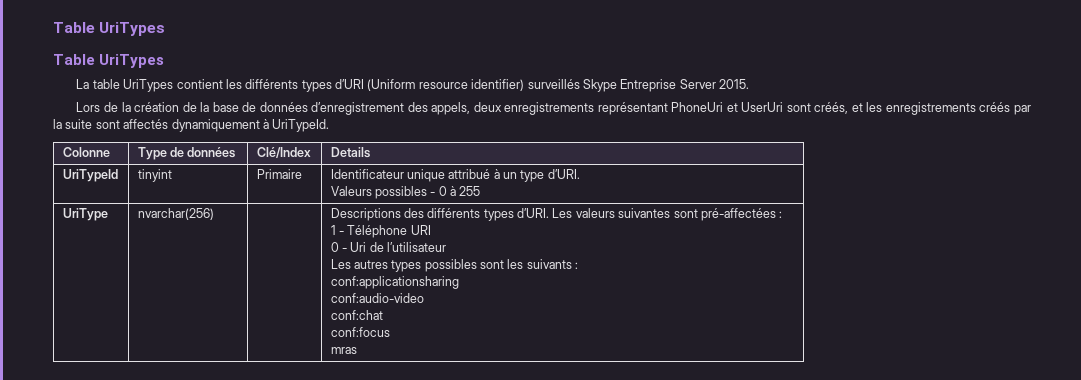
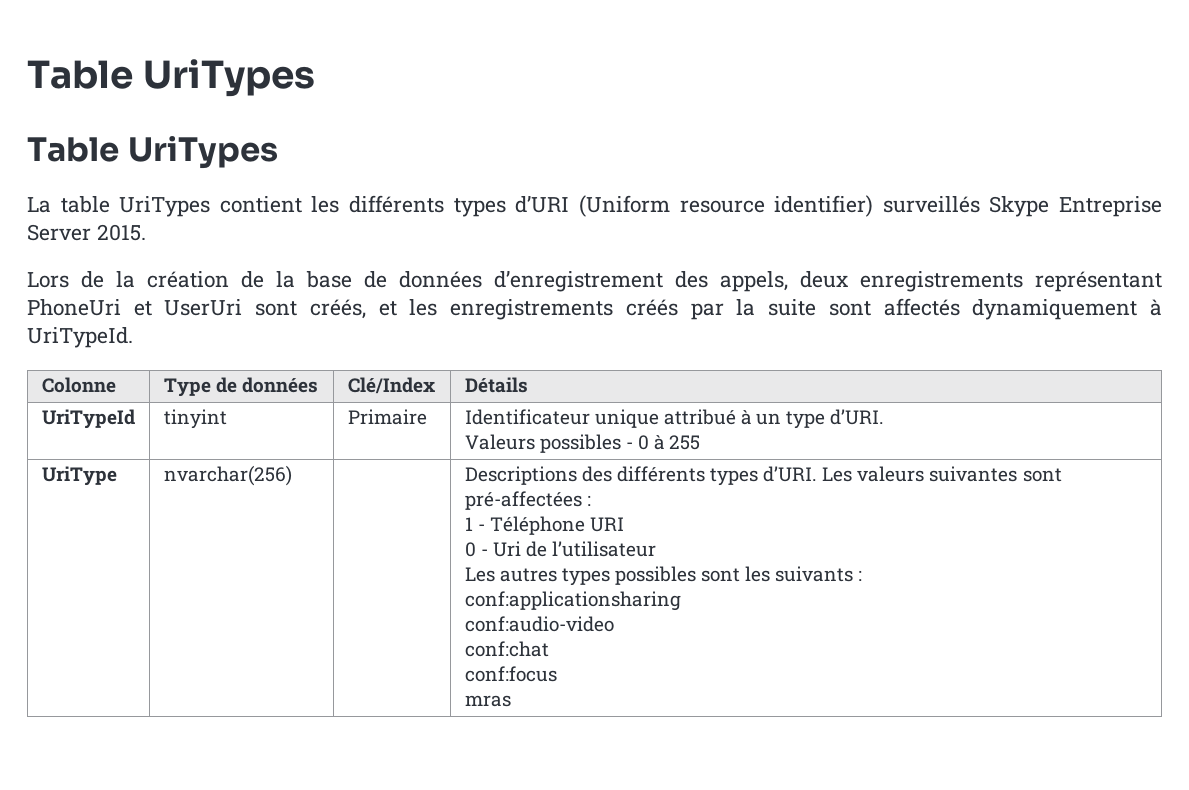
- Colonne | Type de données | Clé/Index | Details
+ Colonne | Type de données | Clé/Index | Détails

